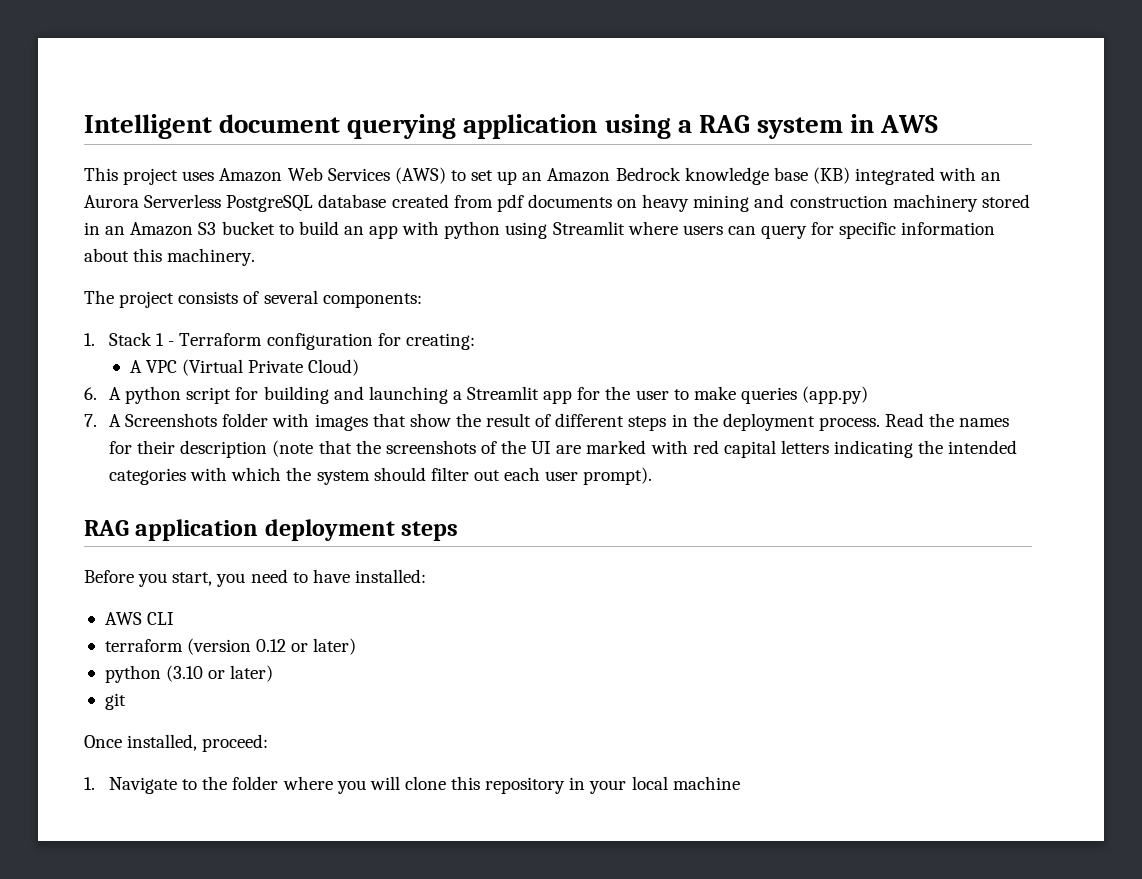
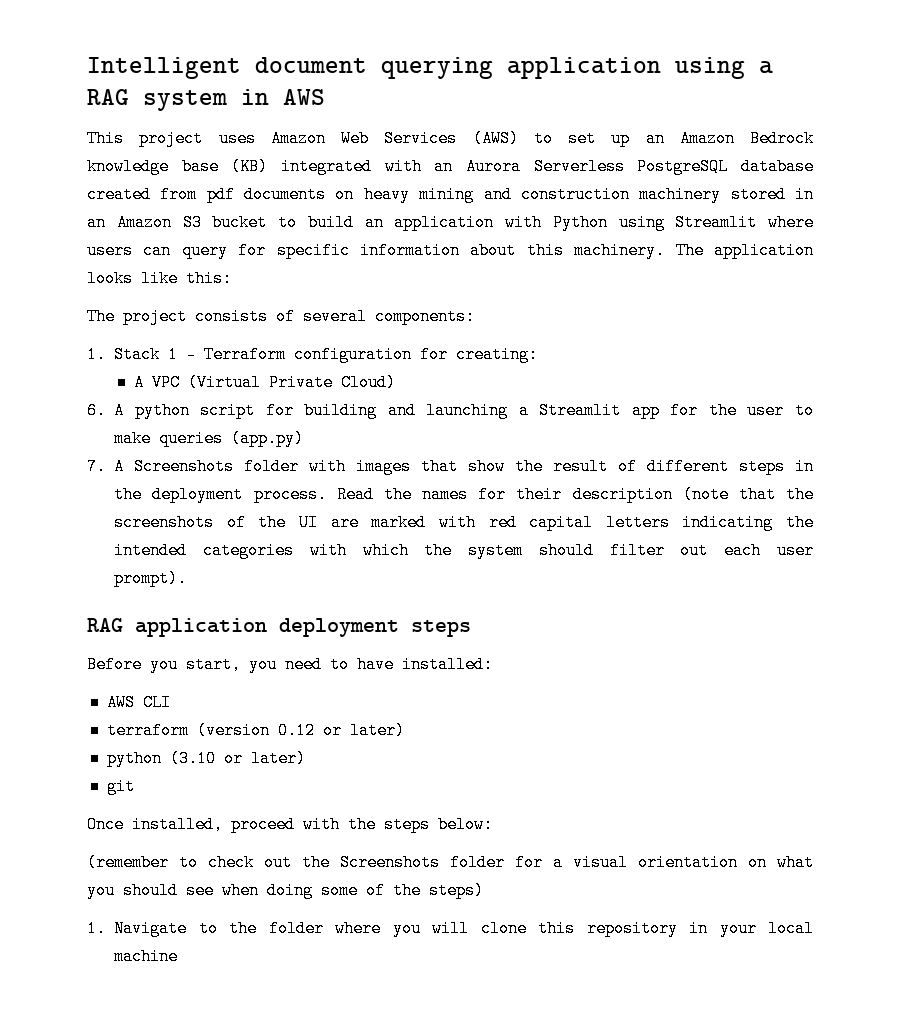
- This project uses Amazon Web Services (AWS) to set up an Amazon Bedrock knowledge base (KB) integrated with an Aurora Serverless PostgreSQL database created from pdf documents on heavy mining and construction machinery stored in an Amazon S3 bucket to build an app with python using Streamlit where users can query for specific information about this machinery.
+ This project uses Amazon Web Services (AWS) to set up an Amazon Bedrock knowledge base (KB) integrated with an Aurora Serverless PostgreSQL database created from pdf documents on heavy mining and construction machinery stored in an Amazon S3 bucket to build an application with Python using Streamlit where users can query for specific information about this machinery. The application looks like this:
- Once installed, proceed:
+ Once installed, proceed with the steps below:
+ (remember to check out the Screenshots folder for a visual orientation on what you should see when doing some of the steps)

